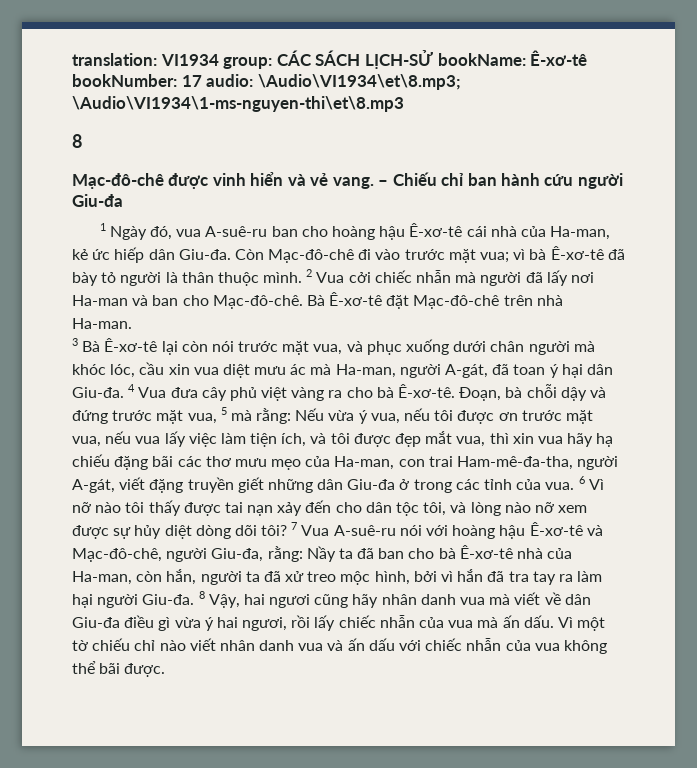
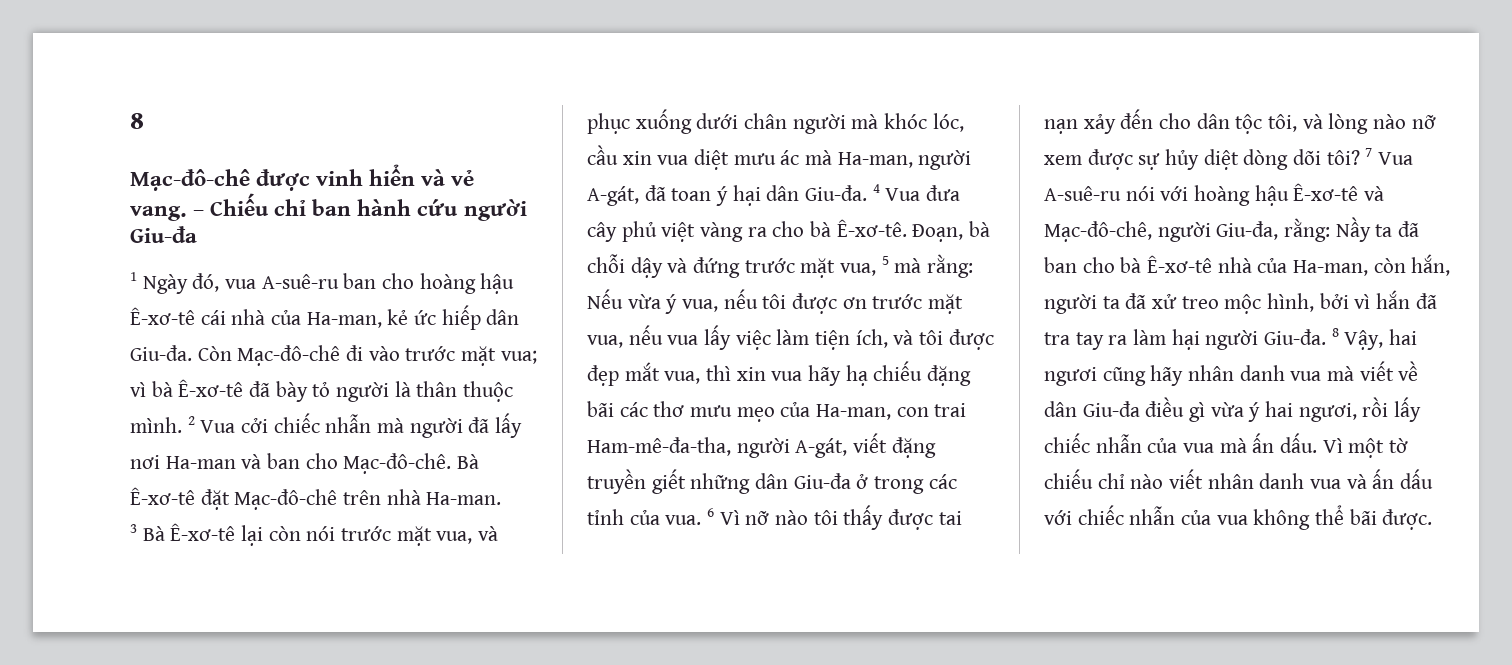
- translation: VI1934 group: CÁC SÁCH LỊCH-SỬ bookName: Ê-xơ-tê bookNumber: 17 audio: \Audio\VI1934\et\8.mp3; \Audio\VI1934\1-ms-nguyen-thi\et\8.mp3

